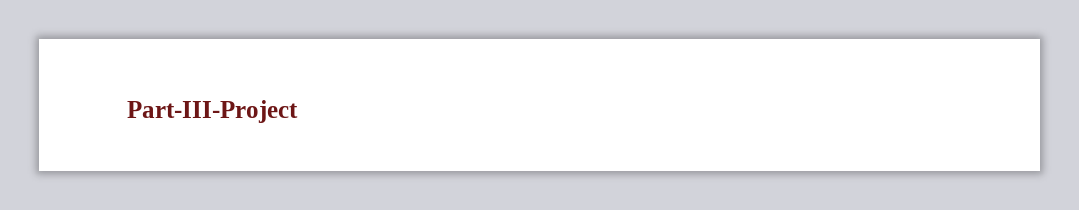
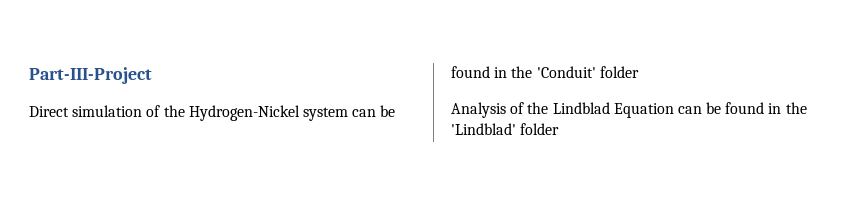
+ Direct simulation of the Hydrogen-Nickel system can be found in the 'Conduit' folder
+ Analysis of the Lindblad Equation can be found in the 'Lindblad' folder

